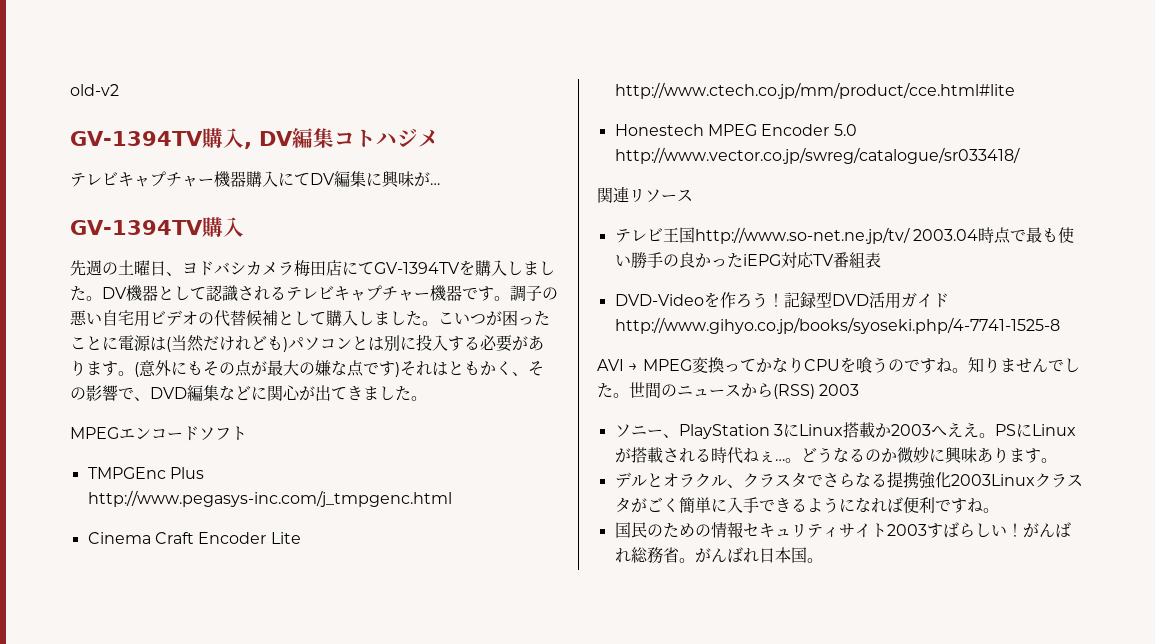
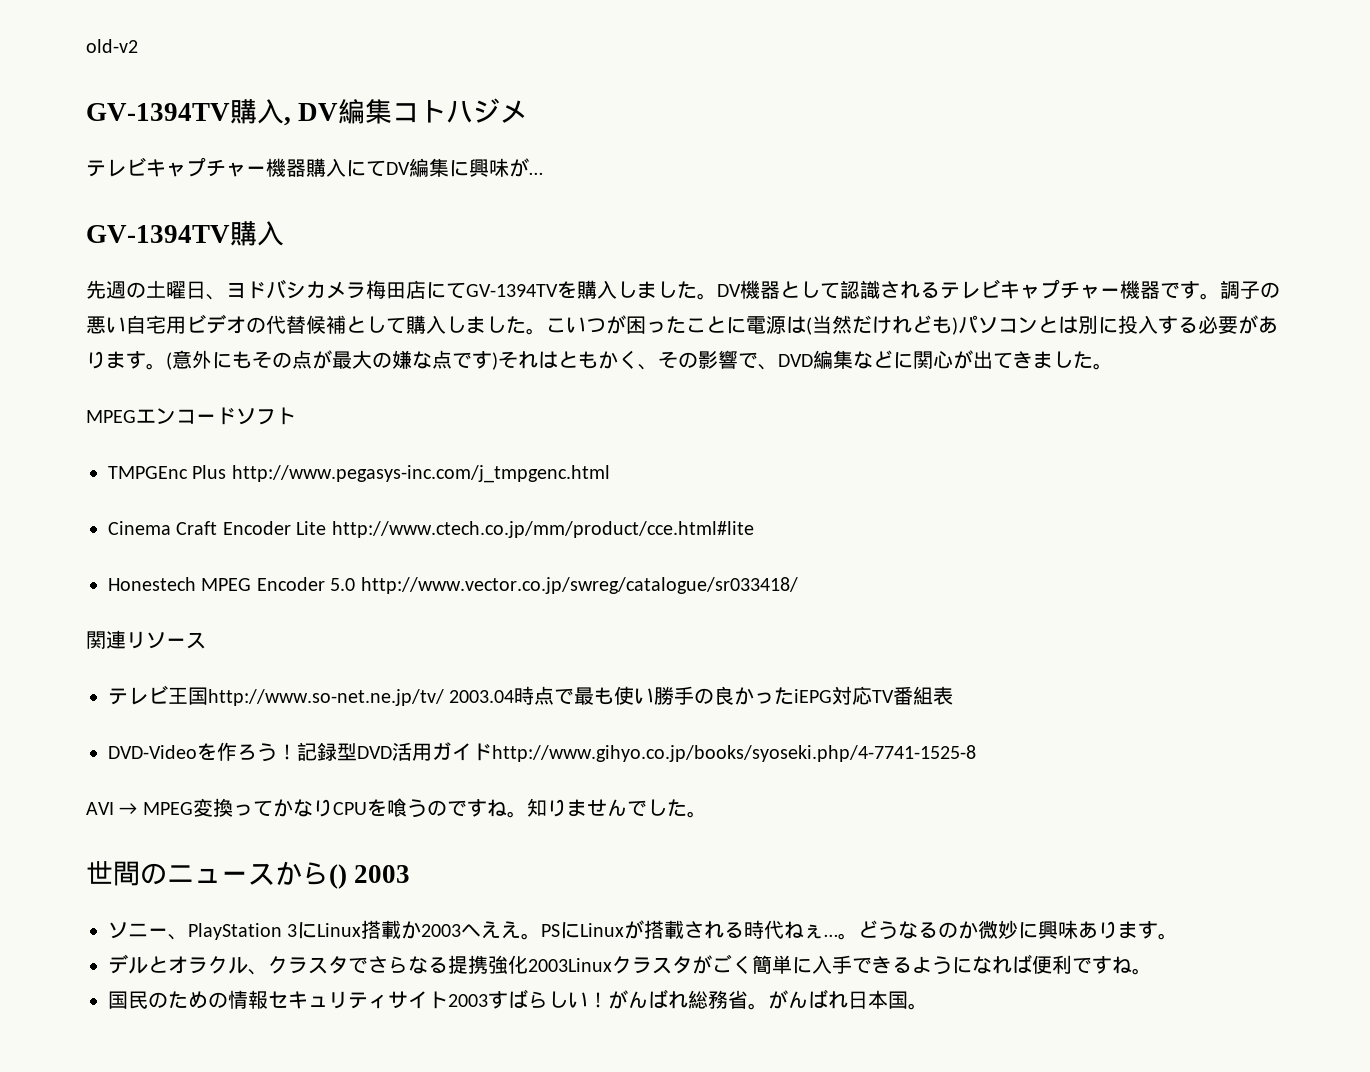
- 知りませんでした。世間のニュースから(RSS) 2003
+ 知りませんでした。
+ 世間のニュースから() 2003

